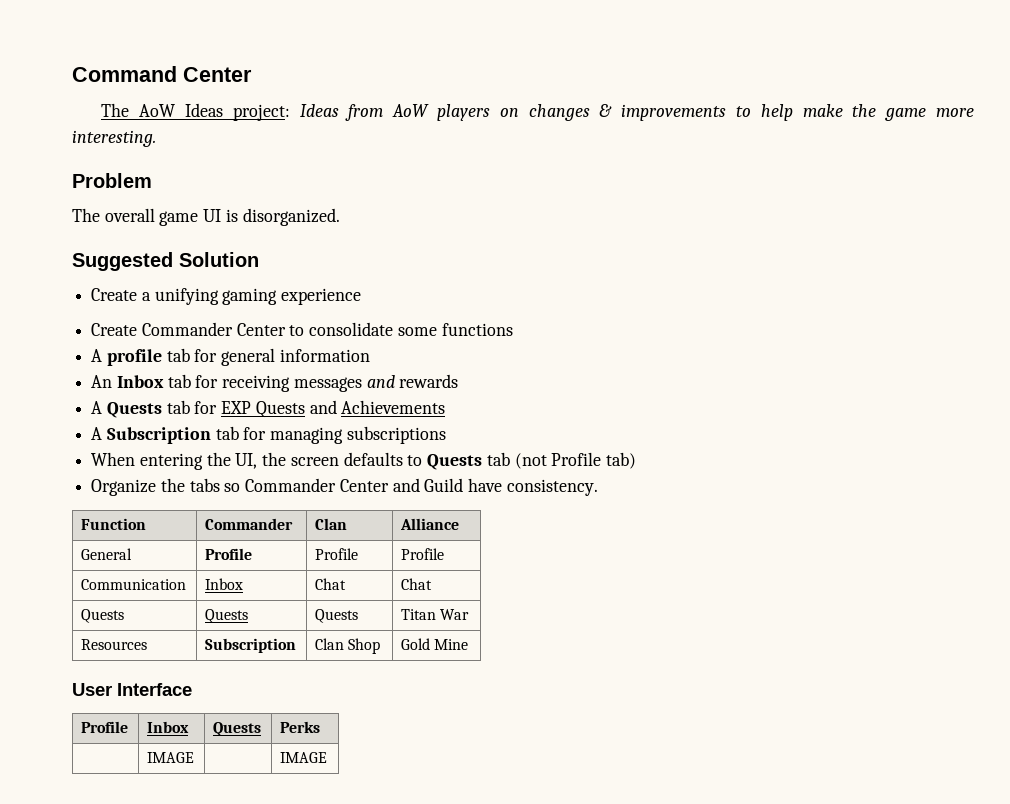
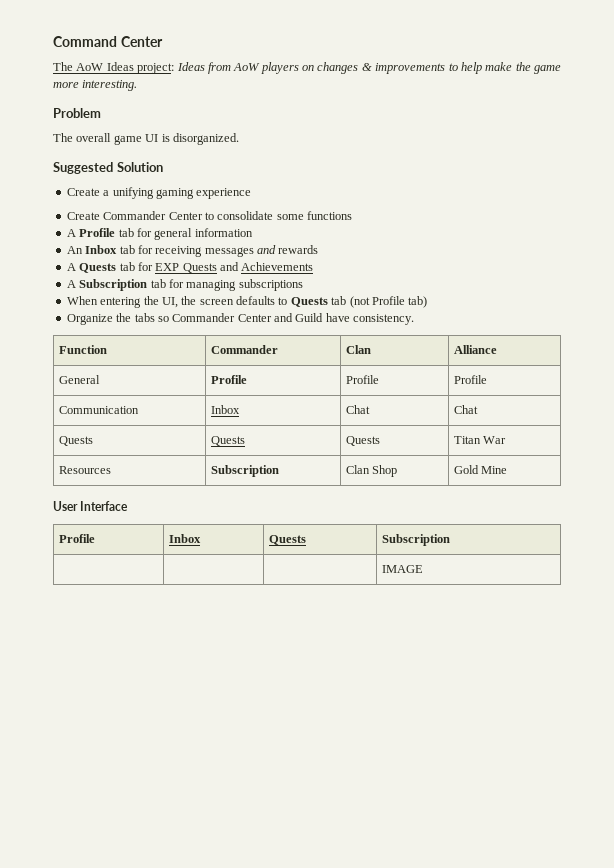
- A profile tab for general information
+ A Profile tab for general information
- Profile | Inbox | Quests | Perks
- | IMAGE | | IMAGE
+ Profile | Inbox | Quests | Subscription
+ | | | IMAGE

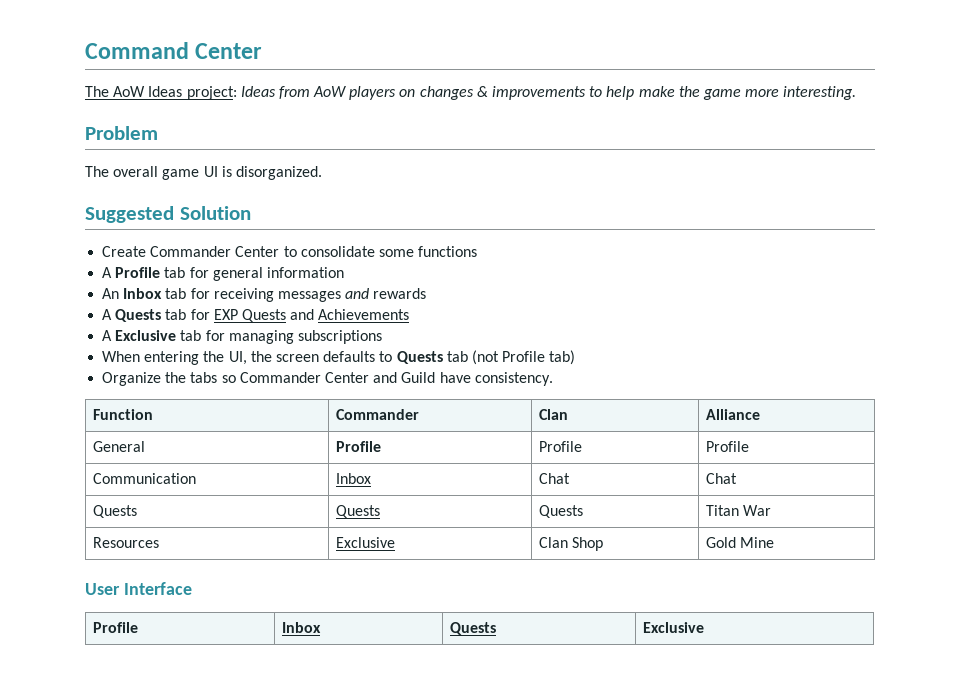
- Create a unifying gaming experience
- A Subscription tab for managing subscriptions
+ A Exclusive tab for managing subscriptions
- Resources | Subscription | Clan Shop | Gold Mine
+ Resources | Exclusive | Clan Shop | Gold Mine
- Profile | Inbox | Quests | Subscription
- | | | IMAGE
+ Profile | Inbox | Quests | Exclusive

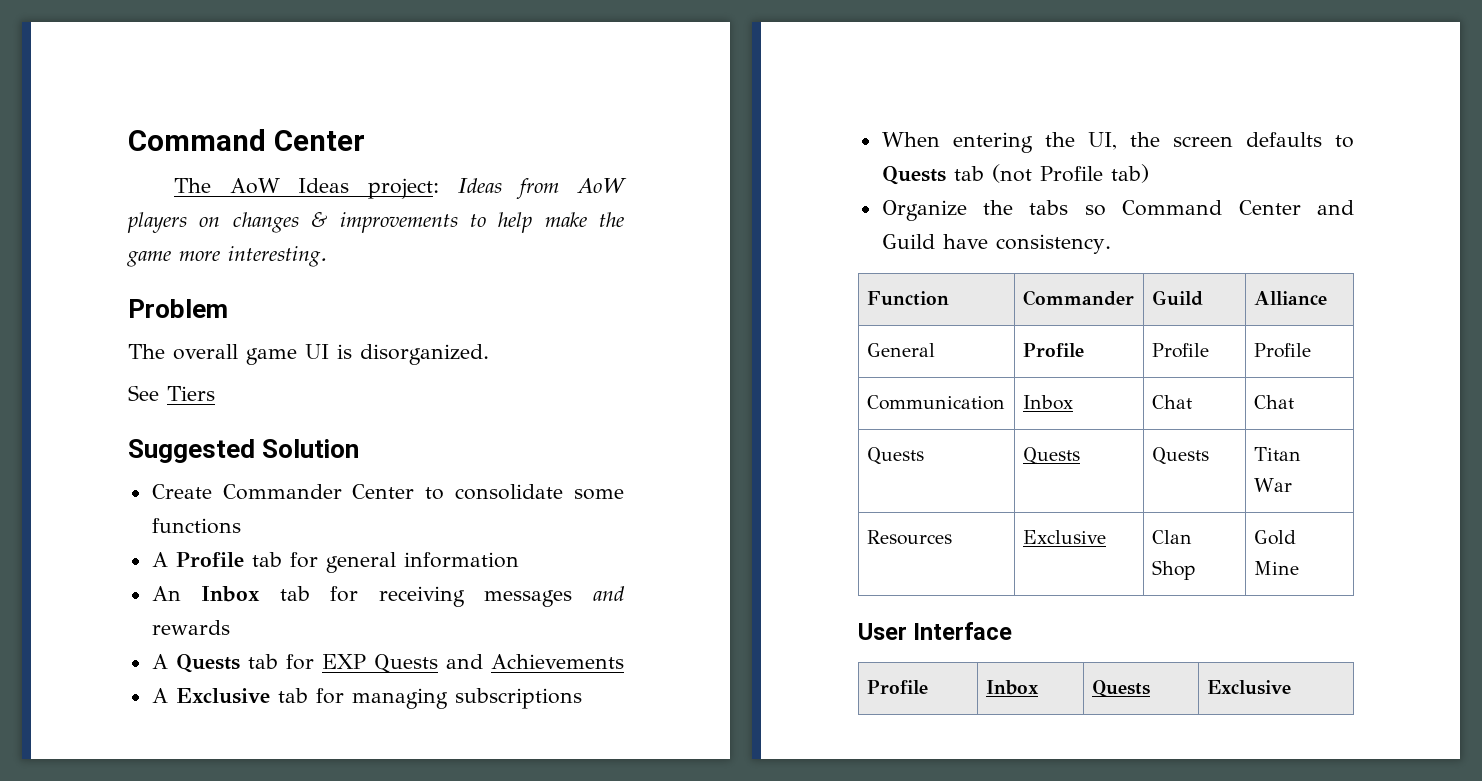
+ See Tiers
- Organize the tabs so Commander Center and Guild have consistency.
+ Organize the tabs so Command Center and Guild have consistency.
- Function | Commander | Clan | Alliance
+ Function | Commander | Guild | Alliance

